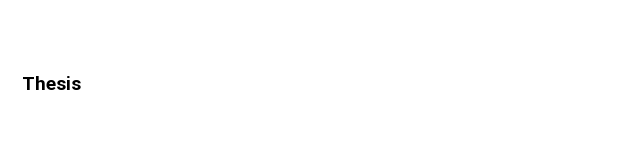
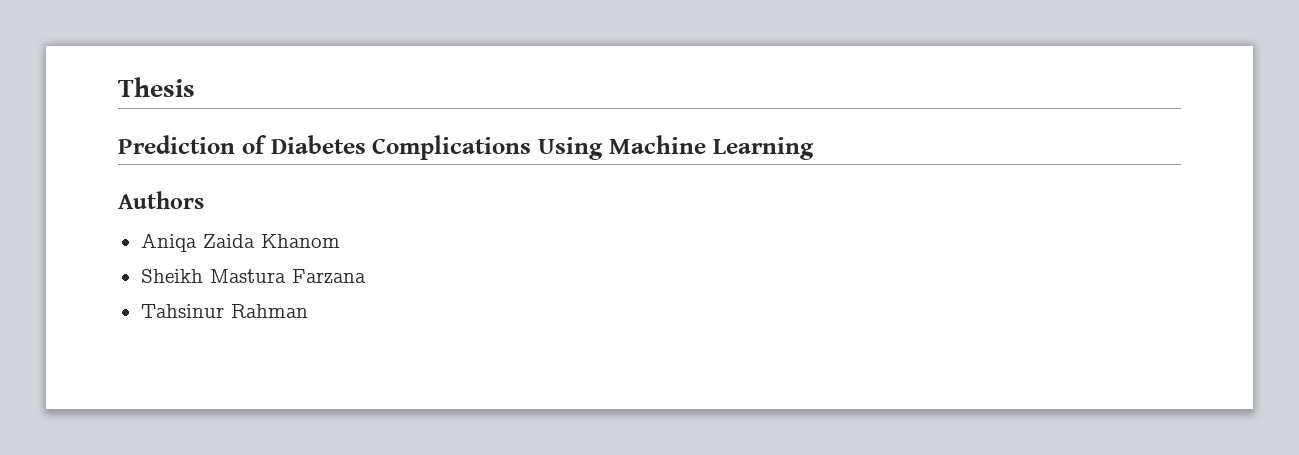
+ Prediction of Diabetes Complications Using Machine Learning
+ Authors
+ Aniqa Zaida Khanom
+ Sheikh Mastura Farzana
+ Tahsinur Rahman

